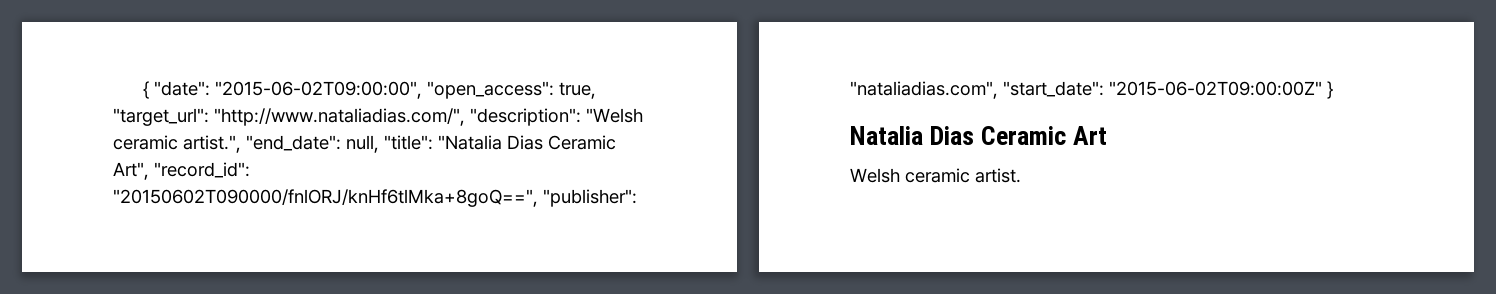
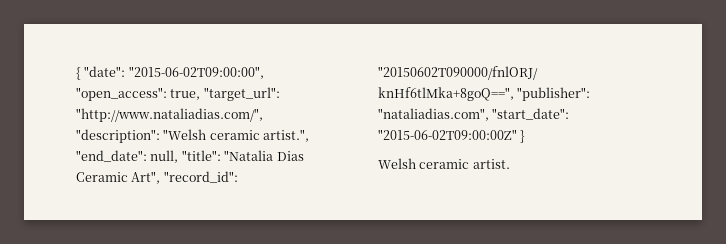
- Natalia Dias Ceramic Art

